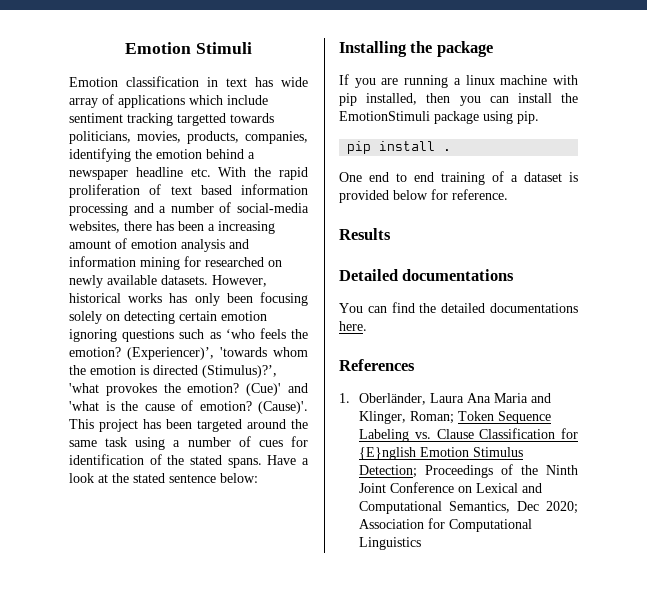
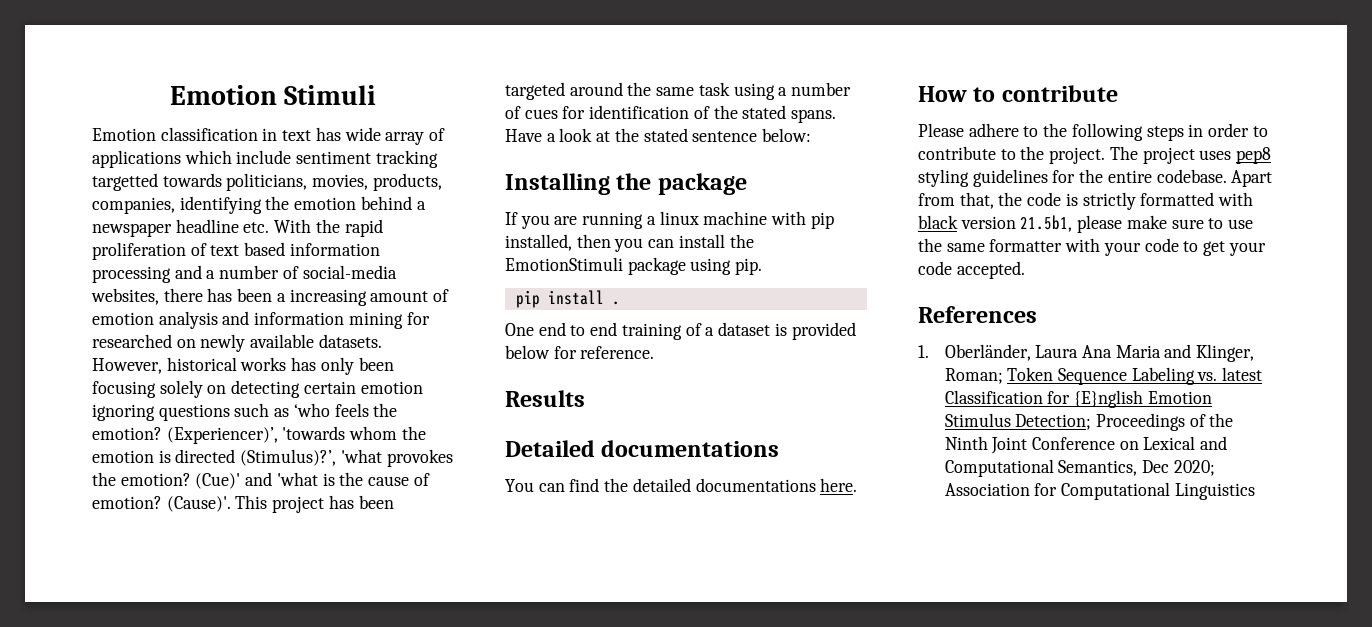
+ How to contribute
+ Please adhere to the following steps in order to contribute to the project. The project uses pep8 styling guidelines for the entire codebase. Apart from that, the code is strictly formatted with black version 21.5b1, please make sure to use the same formatter with your code to get your code accepted.
- 1. Oberländer, Laura Ana Maria and Klinger, Roman; Token Sequence Labeling vs. Clause Classification for {E}nglish Emotion Stimulus Detection; Proceedings of the Ninth Joint Conference on Lexical and Computational Semantics, Dec 2020; Association for Computational Linguistics
+ 1. Oberländer, Laura Ana Maria and Klinger, Roman; Token Sequence Labeling vs. latest Classification for {E}nglish Emotion Stimulus Detection; Proceedings of the Ninth Joint Conference on Lexical and Computational Semantics, Dec 2020; Association for Computational Linguistics

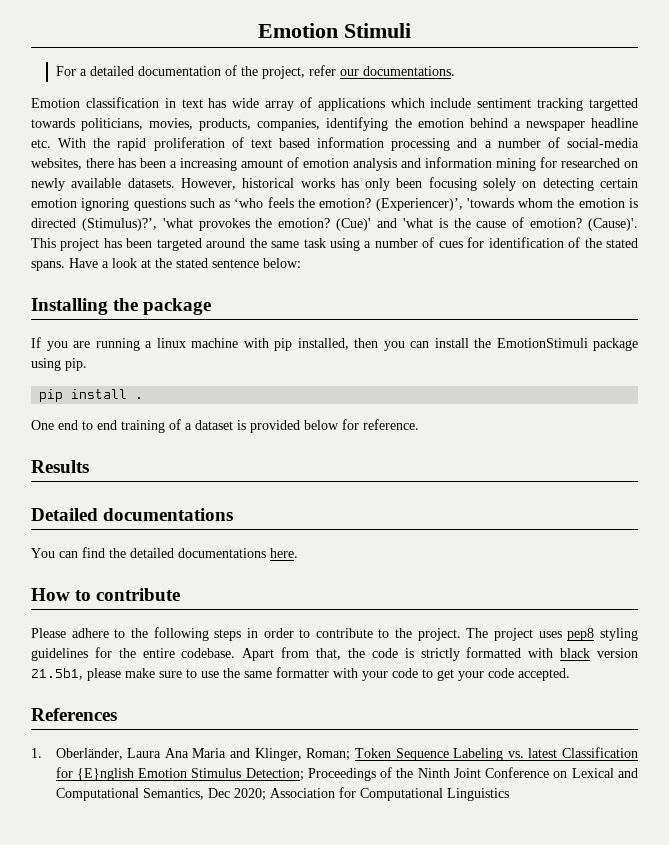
+ For a detailed documentation of the project, refer our documentations.

